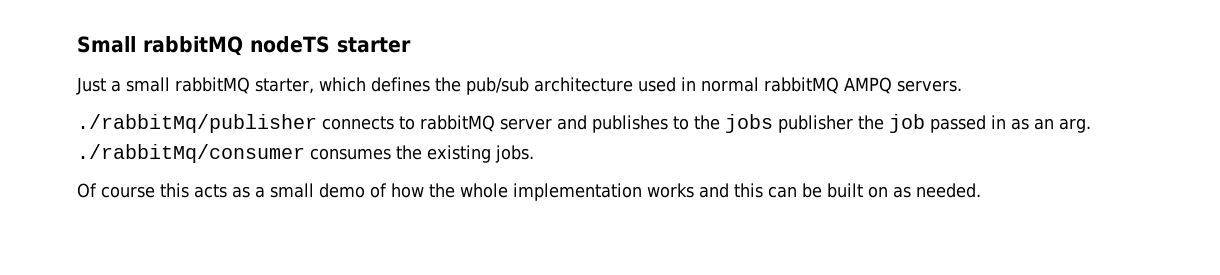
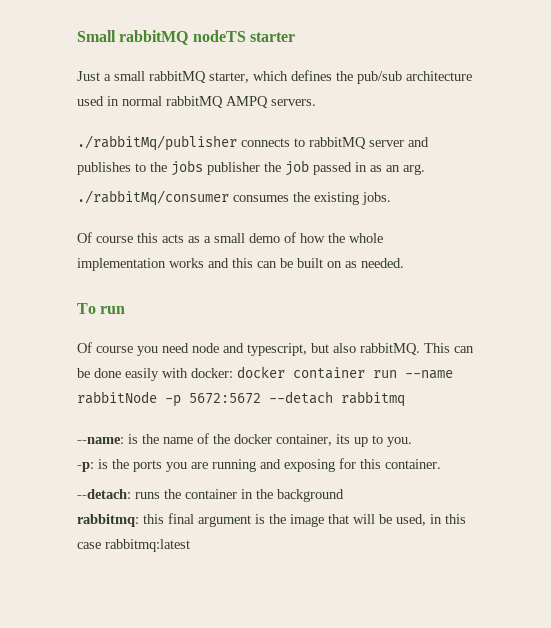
+ To run
+ Of course you need node and typescript, but also rabbitMQ. This can be done easily with docker: docker container run --name rabbitNode -p 5672:5672 --detach rabbitmq
+ --name: is the name of the docker container, its up to you.
+ -p: is the ports you are running and exposing for this container.
+ --detach: runs the container in the background
+ rabbitmq: this final argument is the image that will be used, in this case rabbitmq:latest

